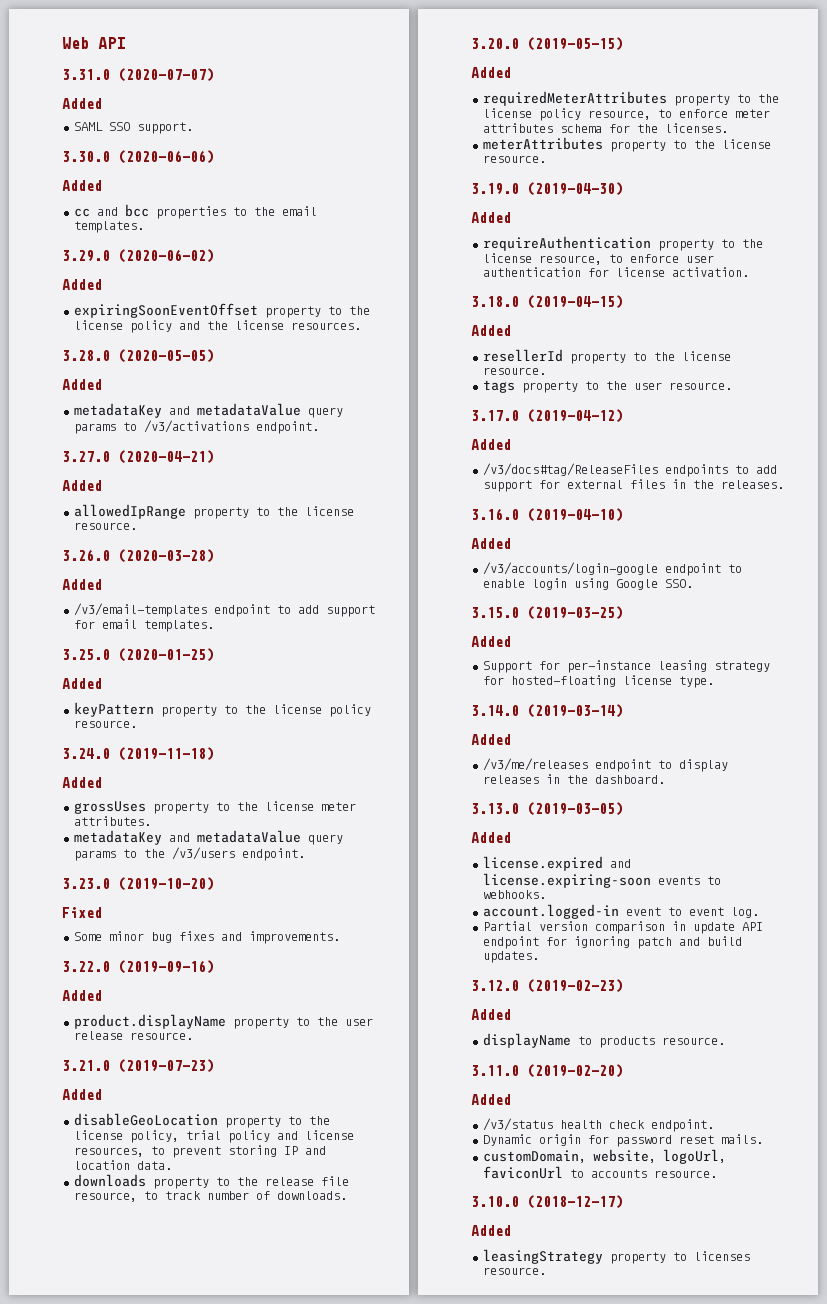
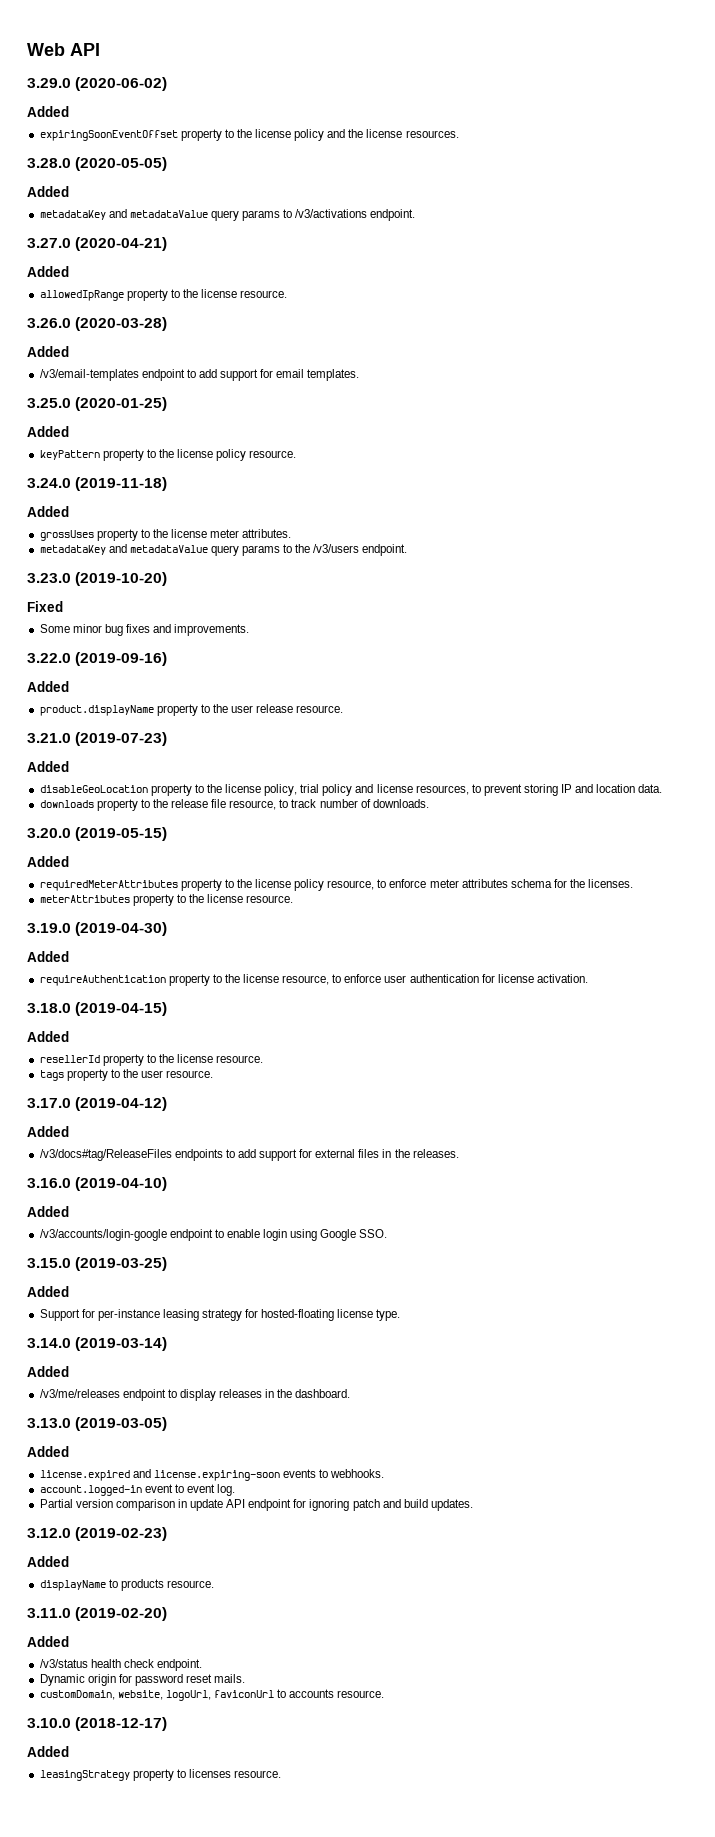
- 3.31.0 (2020-07-07)
- Added
- SAML SSO support.
- 3.30.0 (2020-06-06)
- Added
- cc and bcc properties to the email templates.

